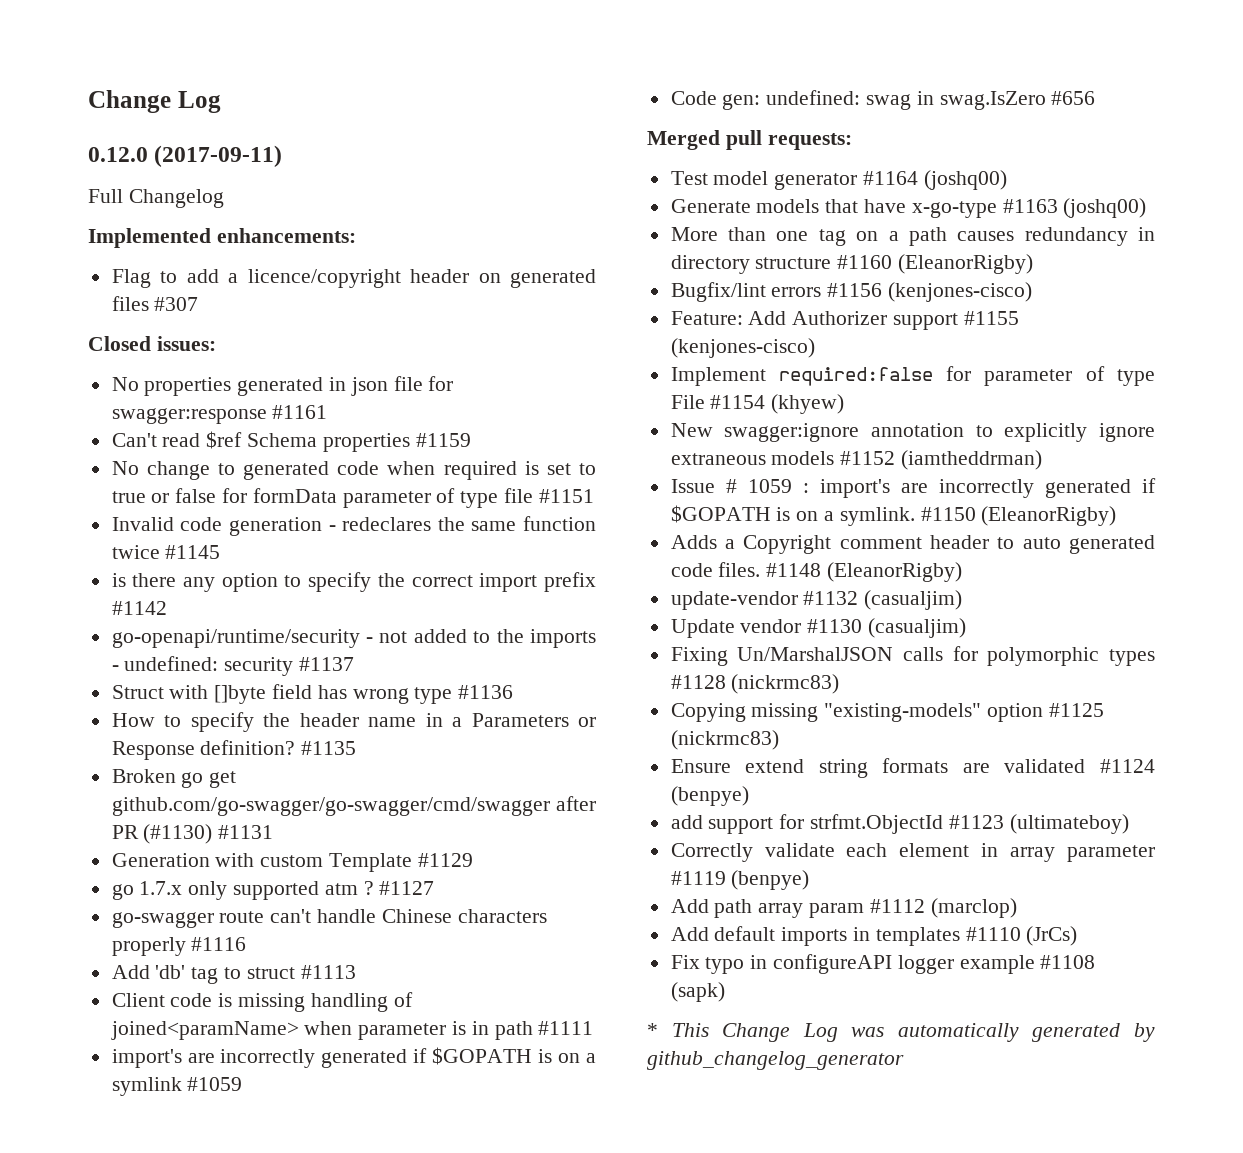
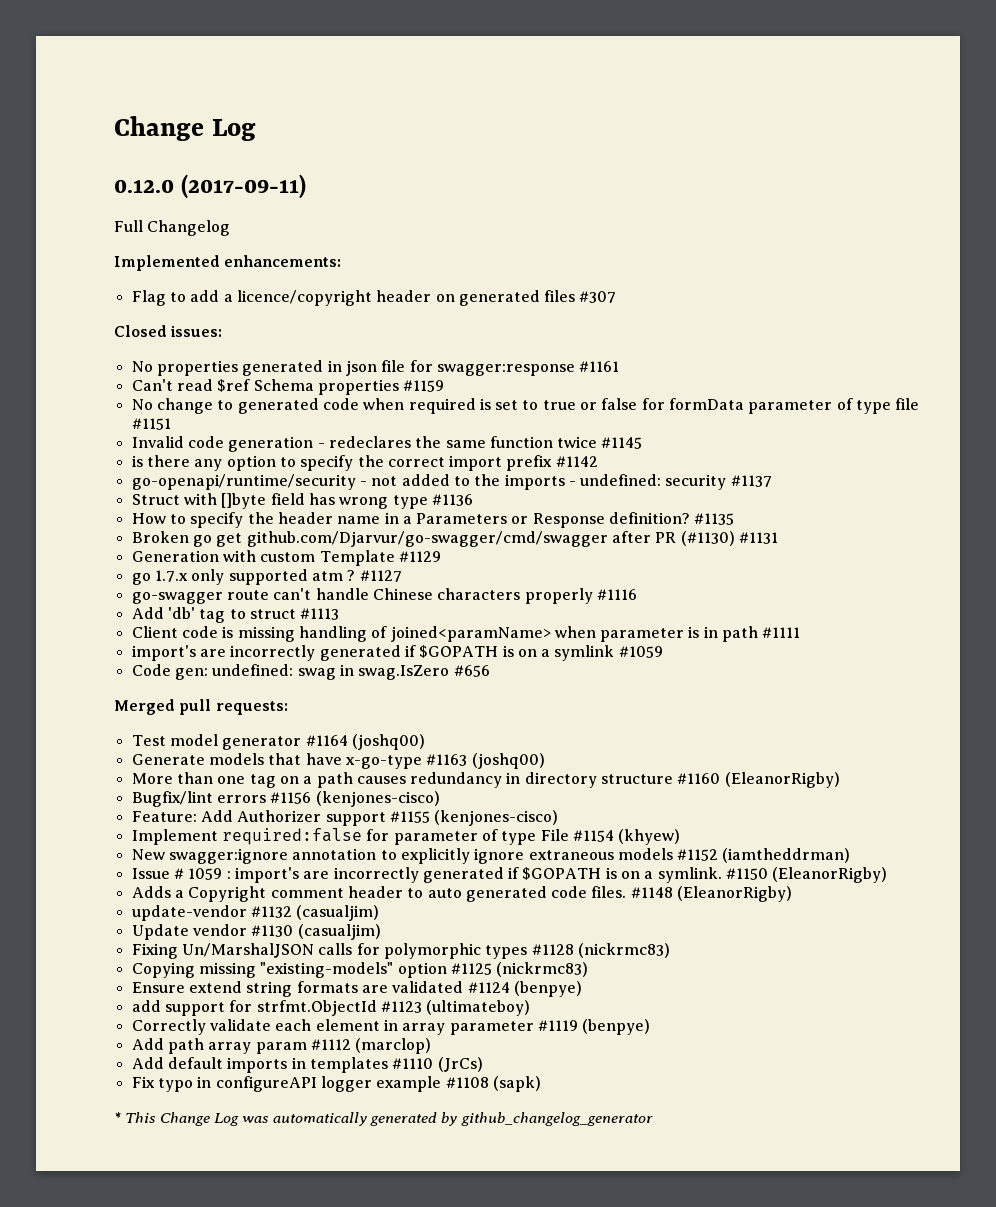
- Broken go get github.com/go-swagger/go-swagger/cmd/swagger after PR (#1130) #1131
+ Broken go get github.com/Djarvur/go-swagger/cmd/swagger after PR (#1130) #1131

